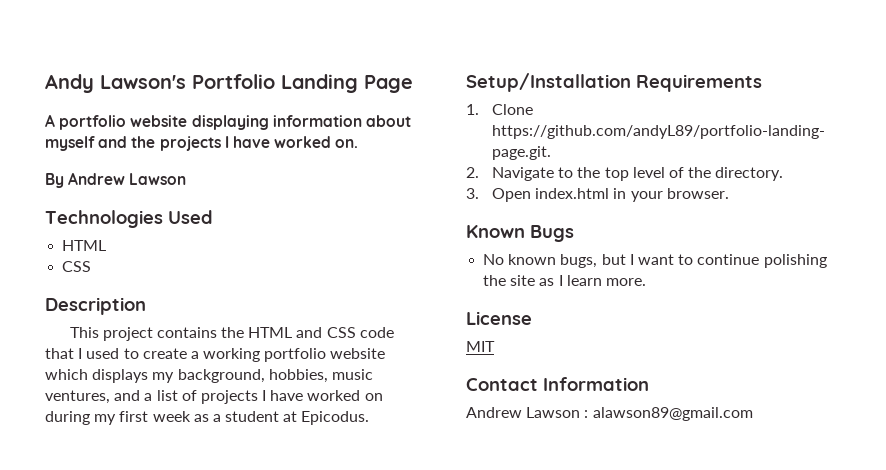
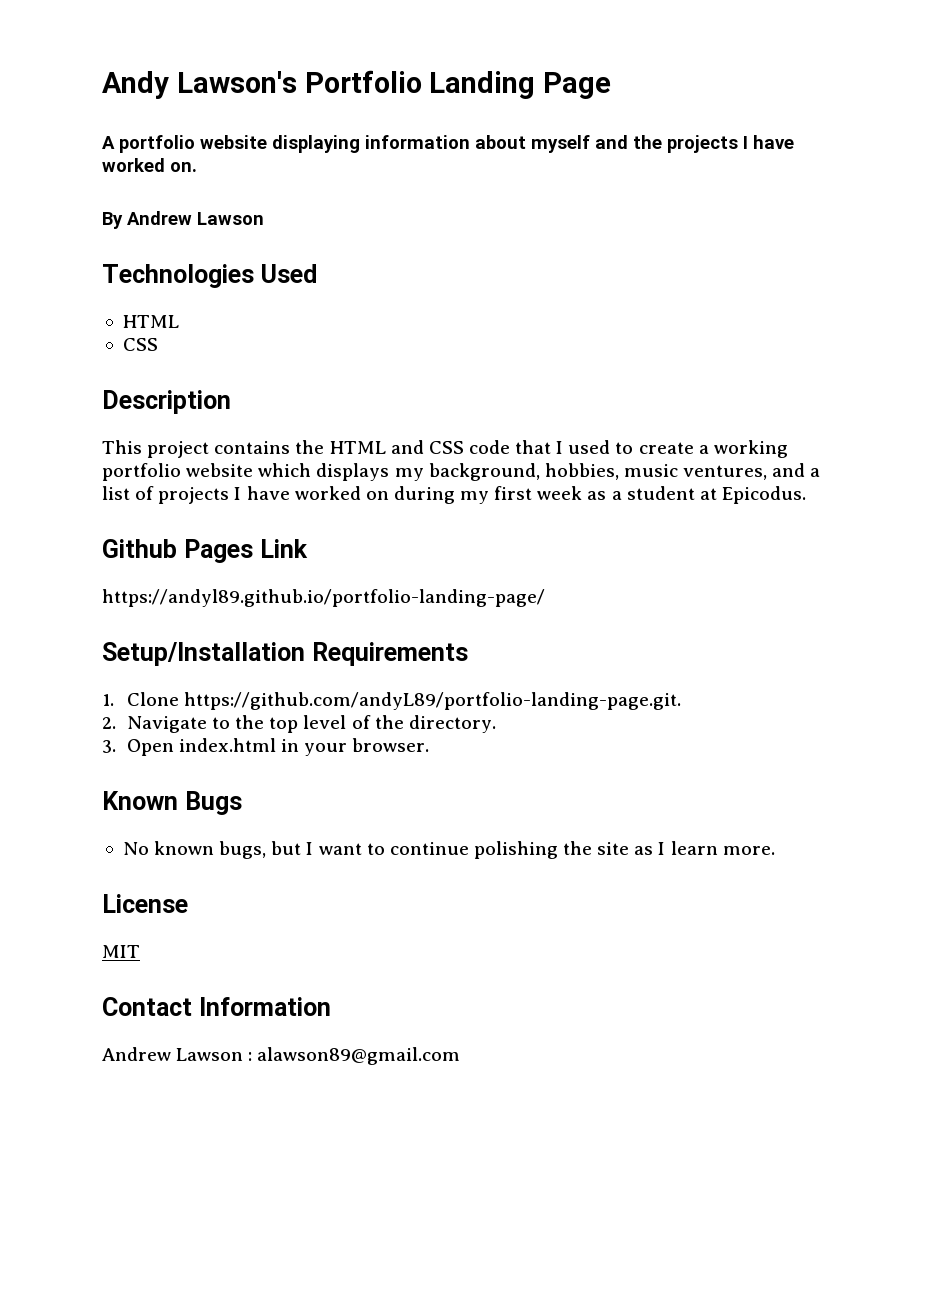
+ Github Pages Link
+ https://andyl89.github.io/portfolio-landing-page/

